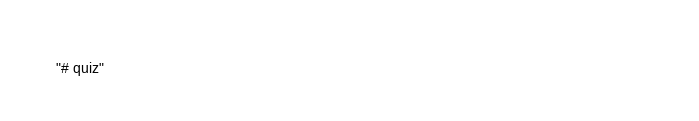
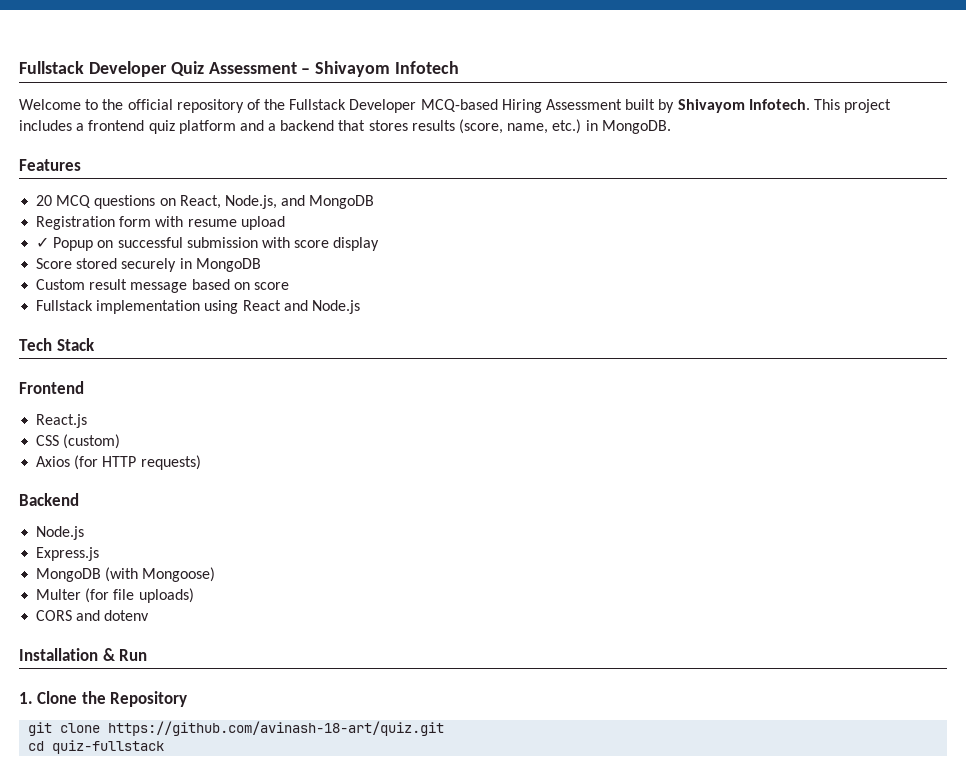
- "# quiz"
+ Fullstack Developer Quiz Assessment – Shivayom Infotech
+ Welcome to the official repository of the Fullstack Developer MCQ-based Hiring Assessment built by Shivayom Infotech. This project includes a frontend quiz platform and a backend that stores results (score, name, etc.) in MongoDB.
+ Features
+ 20 MCQ questions on React, Node.js, and MongoDB
+ Registration form with resume upload
+ ✓ Popup on successful submission with score display
+ Score stored securely in MongoDB
+ Custom result message based on score
+ Fullstack implementation using React and Node.js
+ Tech Stack
+ Frontend
+ React.js
+ CSS (custom)
+ Axios (for HTTP requests)
+ Backend
+ Node.js
+ Express.js
+ MongoDB (with Mongoose)
+ Multer (for file uploads)
+ CORS and dotenv
+ Installation & Run
+ 1. Clone the Repository
+ git clone https://github.com/avinash-18-art/quiz.git
+ cd quiz-fullstack

